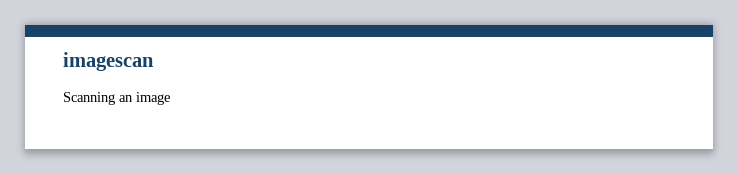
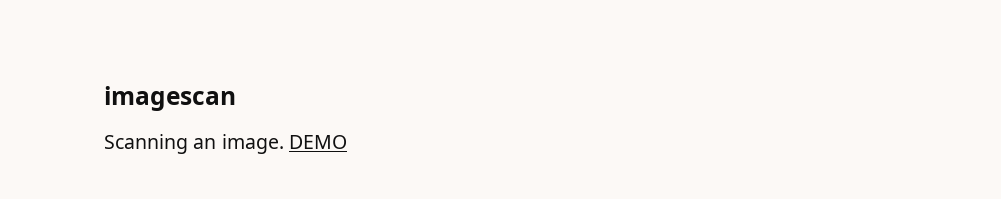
- Scanning an image
+ Scanning an image. DEMO

